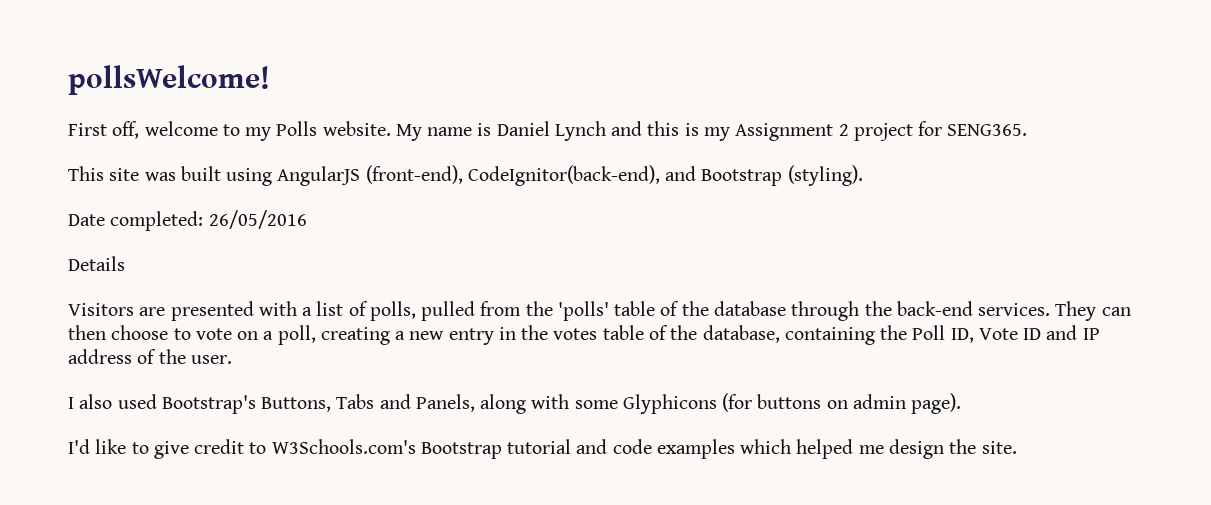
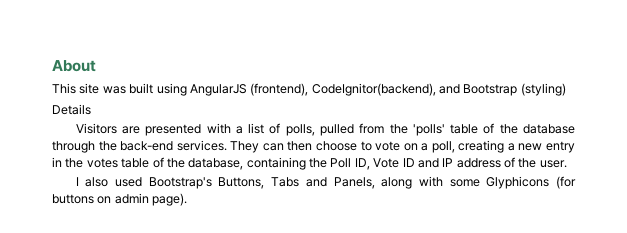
- pollsWelcome!
- First off, welcome to my Polls website. My name is Daniel Lynch and this is my Assignment 2 project for SENG365.
+ About
- This site was built using AngularJS (front-end), CodeIgnitor(back-end), and Bootstrap (styling).
- Date completed: 26/05/2016
+ This site was built using AngularJS (frontend), CodeIgnitor(backend), and Bootstrap (styling)
- I'd like to give credit to W3Schools.com's Bootstrap tutorial and code examples which helped me design the site.

